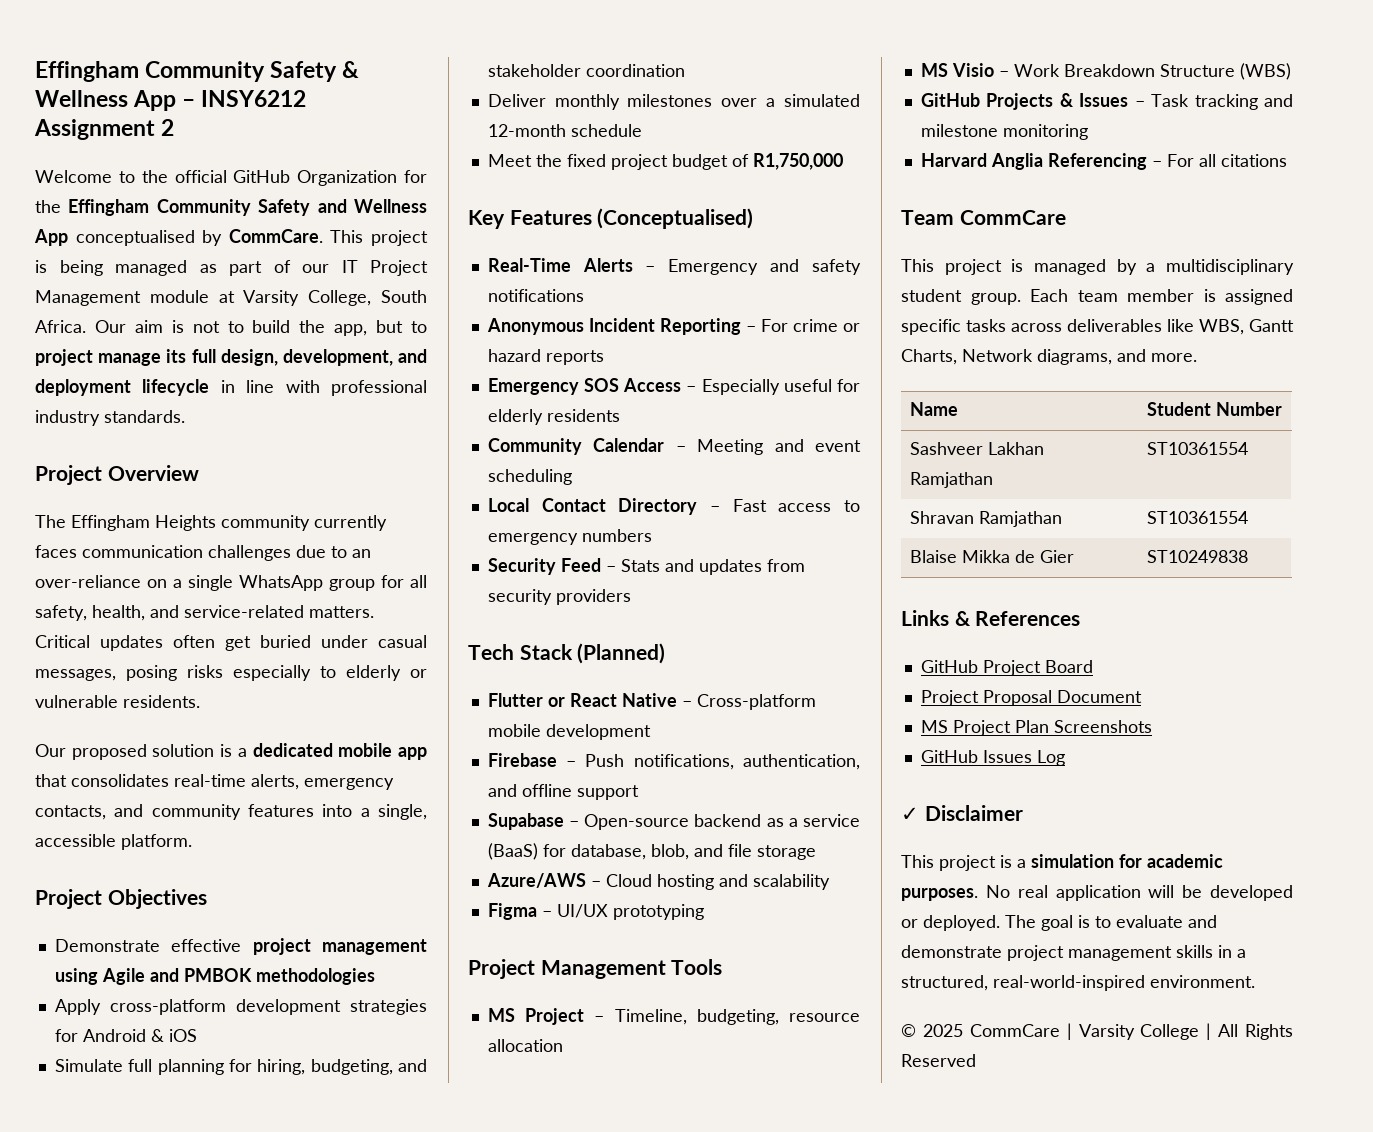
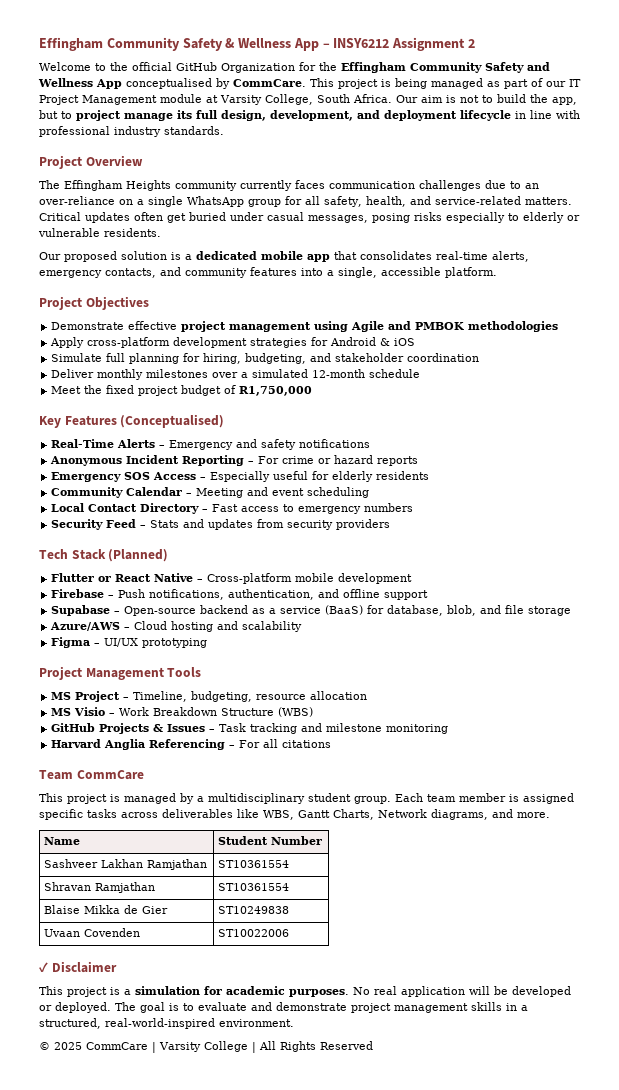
- Links & References
- GitHub Project Board
- Project Proposal Document
- MS Project Plan Screenshots
- GitHub Issues Log
+ Uvaan Covenden | ST10022006

